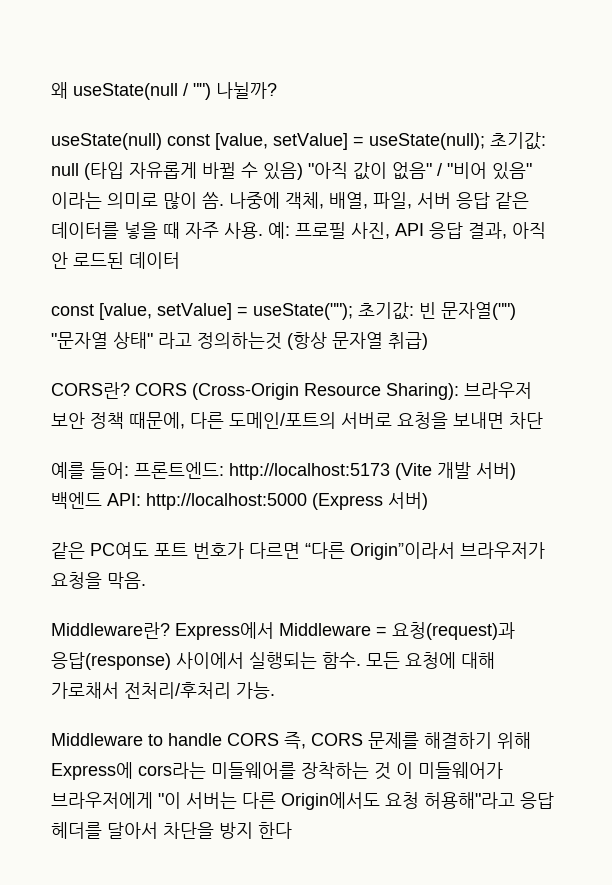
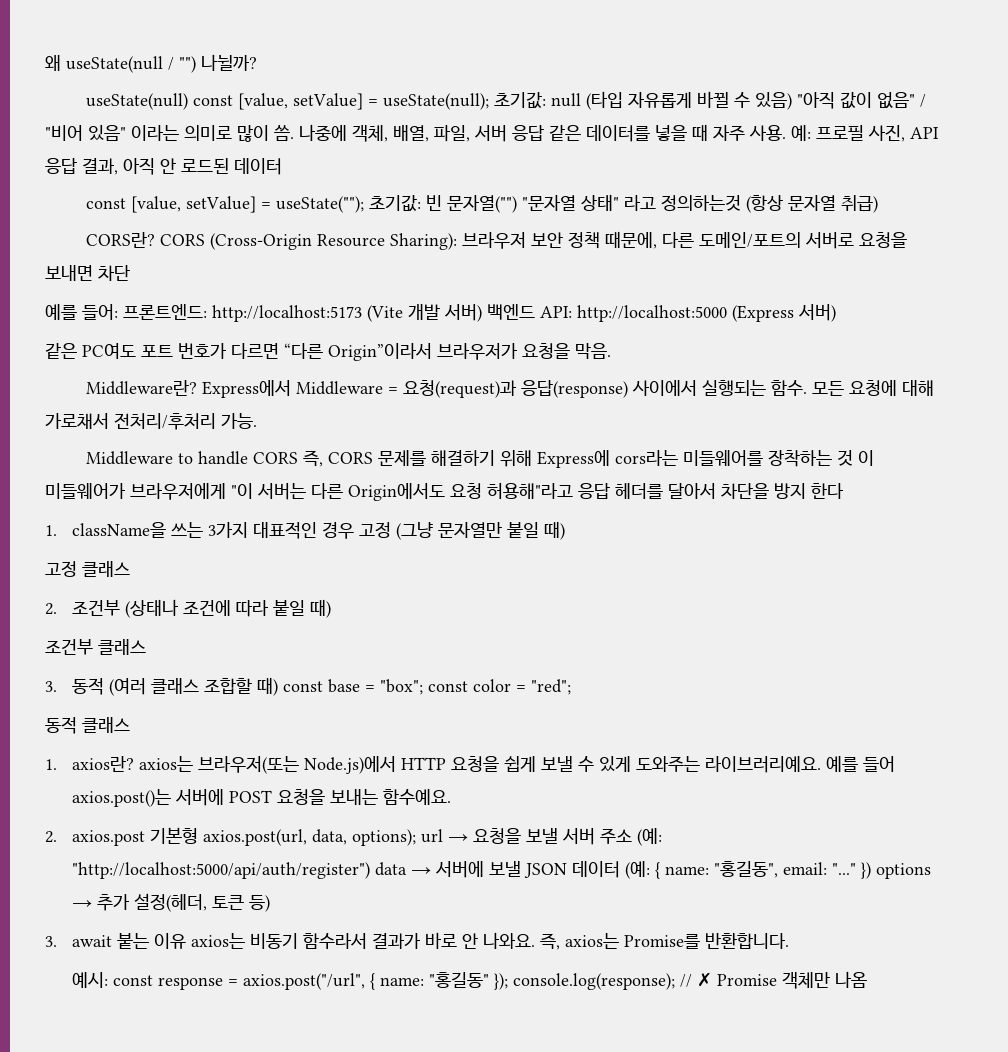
+ 1. className을 쓰는 3가지 대표적인 경우 고정 (그냥 문자열만 붙일 때)
+ 고정 클래스
+ 2. 조건부 (상태나 조건에 따라 붙일 때)
+ 조건부 클래스
+ 3. 동적 (여러 클래스 조합할 때) const base = "box"; const color = "red";
+ 동적 클래스
+ 1. axios란? axios는 브라우저(또는 Node.js)에서 HTTP 요청을 쉽게 보낼 수 있게 도와주는 라이브러리예요. 예를 들어 axios.post()는 서버에 POST 요청을 보내는 함수예요.
+ 2. axios.post 기본형 axios.post(url, data, options); url → 요청을 보낼 서버 주소 (예: "http://localhost:5000/api/auth/register") data → 서버에 보낼 JSON 데이터 (예: { name: "홍길동", email: "..." }) options → 추가 설정(헤더, 토큰 등)
+ 3. await 붙는 이유 axios는 비동기 함수라서 결과가 바로 안 나와요. 즉, axios는 Promise를 반환합니다.
+ 예시: const response = axios.post("/url", { name: "홍길동" }); console.log(response); // ✗ Promise 객체만 나옴

